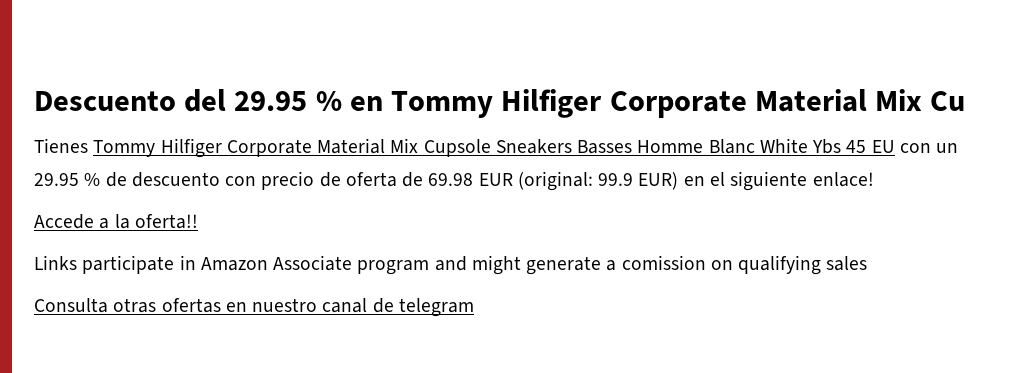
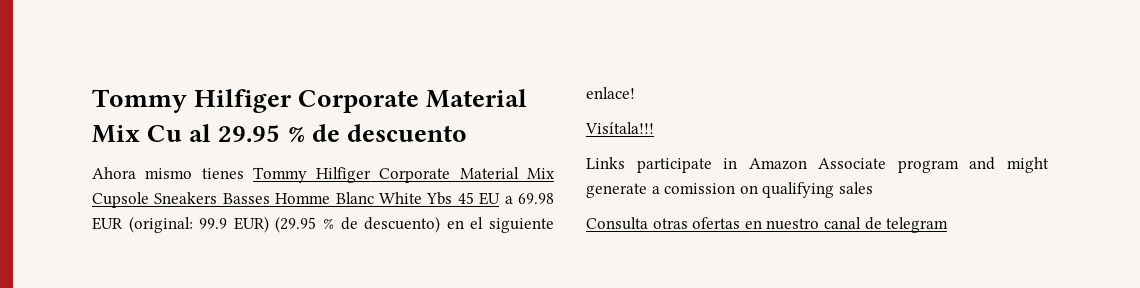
- Descuento del 29.95 % en Tommy Hilfiger Corporate Material Mix Cu
- Tienes Tommy Hilfiger Corporate Material Mix Cupsole Sneakers Basses Homme Blanc White Ybs 45 EU con un 29.95 % de descuento con precio de oferta de 69.98 EUR (original: 99.9 EUR) en el siguiente enlace!
+ Tommy Hilfiger Corporate Material Mix Cu al 29.95 % de descuento
+ Ahora mismo tienes Tommy Hilfiger Corporate Material Mix Cupsole Sneakers Basses Homme Blanc White Ybs 45 EU a 69.98 EUR (original: 99.9 EUR) (29.95 % de descuento) en el siguiente enlace!
- Accede a la oferta!!
+ Visítala!!!

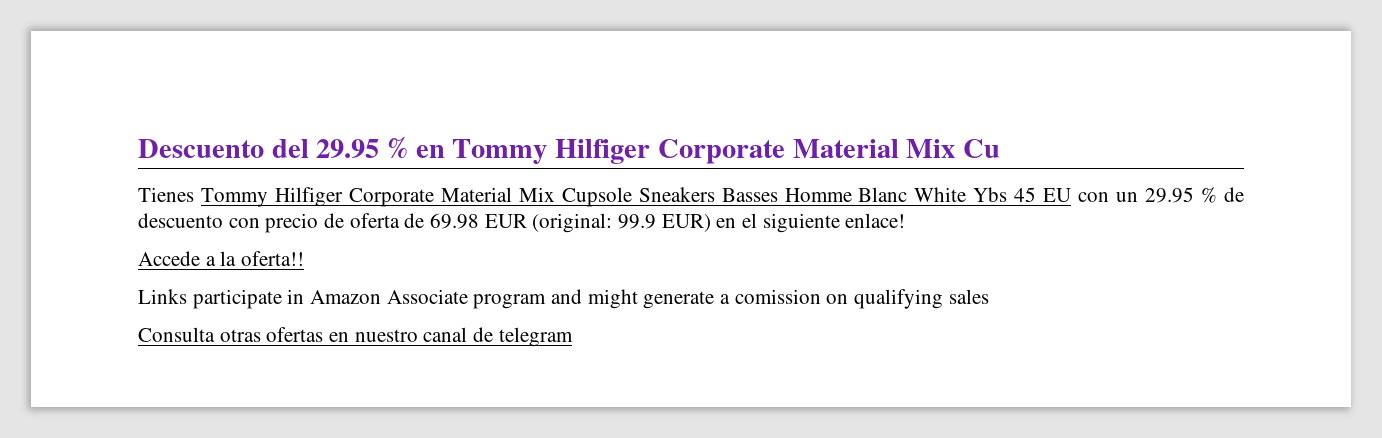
- Tommy Hilfiger Corporate Material Mix Cu al 29.95 % de descuento
- Ahora mismo tienes Tommy Hilfiger Corporate Material Mix Cupsole Sneakers Basses Homme Blanc White Ybs 45 EU a 69.98 EUR (original: 99.9 EUR) (29.95 % de descuento) en el siguiente enlace!
+ Descuento del 29.95 % en Tommy Hilfiger Corporate Material Mix Cu
+ Tienes Tommy Hilfiger Corporate Material Mix Cupsole Sneakers Basses Homme Blanc White Ybs 45 EU con un 29.95 % de descuento con precio de oferta de 69.98 EUR (original: 99.9 EUR) en el siguiente enlace!
- Visítala!!!
+ Accede a la oferta!!

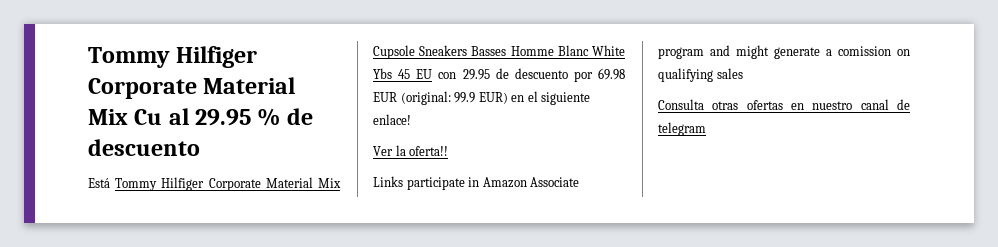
- Descuento del 29.95 % en Tommy Hilfiger Corporate Material Mix Cu
- Tienes Tommy Hilfiger Corporate Material Mix Cupsole Sneakers Basses Homme Blanc White Ybs 45 EU con un 29.95 % de descuento con precio de oferta de 69.98 EUR (original: 99.9 EUR) en el siguiente enlace!
+ Tommy Hilfiger Corporate Material Mix Cu al 29.95 % de descuento
+ Está Tommy Hilfiger Corporate Material Mix Cupsole Sneakers Basses Homme Blanc White Ybs 45 EU con 29.95 de descuento por 69.98 EUR (original: 99.9 EUR) en el siguiente enlace!
- Accede a la oferta!!
+ Ver la oferta!!

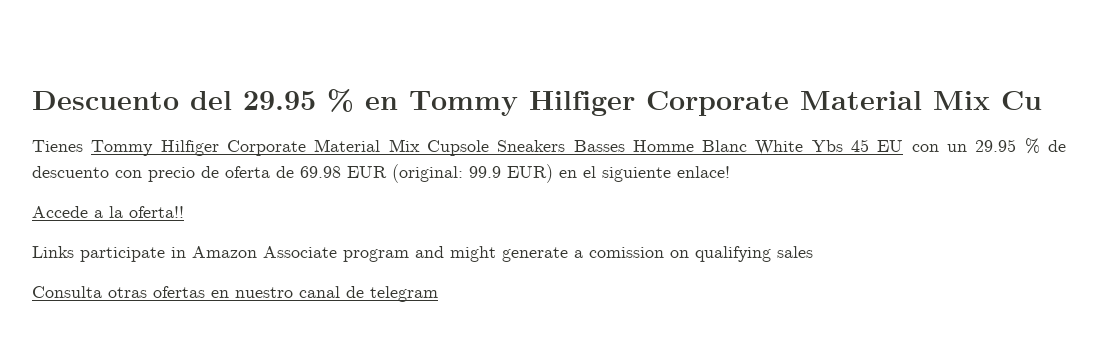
- Tommy Hilfiger Corporate Material Mix Cu al 29.95 % de descuento
- Está Tommy Hilfiger Corporate Material Mix Cupsole Sneakers Basses Homme Blanc White Ybs 45 EU con 29.95 de descuento por 69.98 EUR (original: 99.9 EUR) en el siguiente enlace!
+ Descuento del 29.95 % en Tommy Hilfiger Corporate Material Mix Cu
+ Tienes Tommy Hilfiger Corporate Material Mix Cupsole Sneakers Basses Homme Blanc White Ybs 45 EU con un 29.95 % de descuento con precio de oferta de 69.98 EUR (original: 99.9 EUR) en el siguiente enlace!
- Ver la oferta!!
+ Accede a la oferta!!

